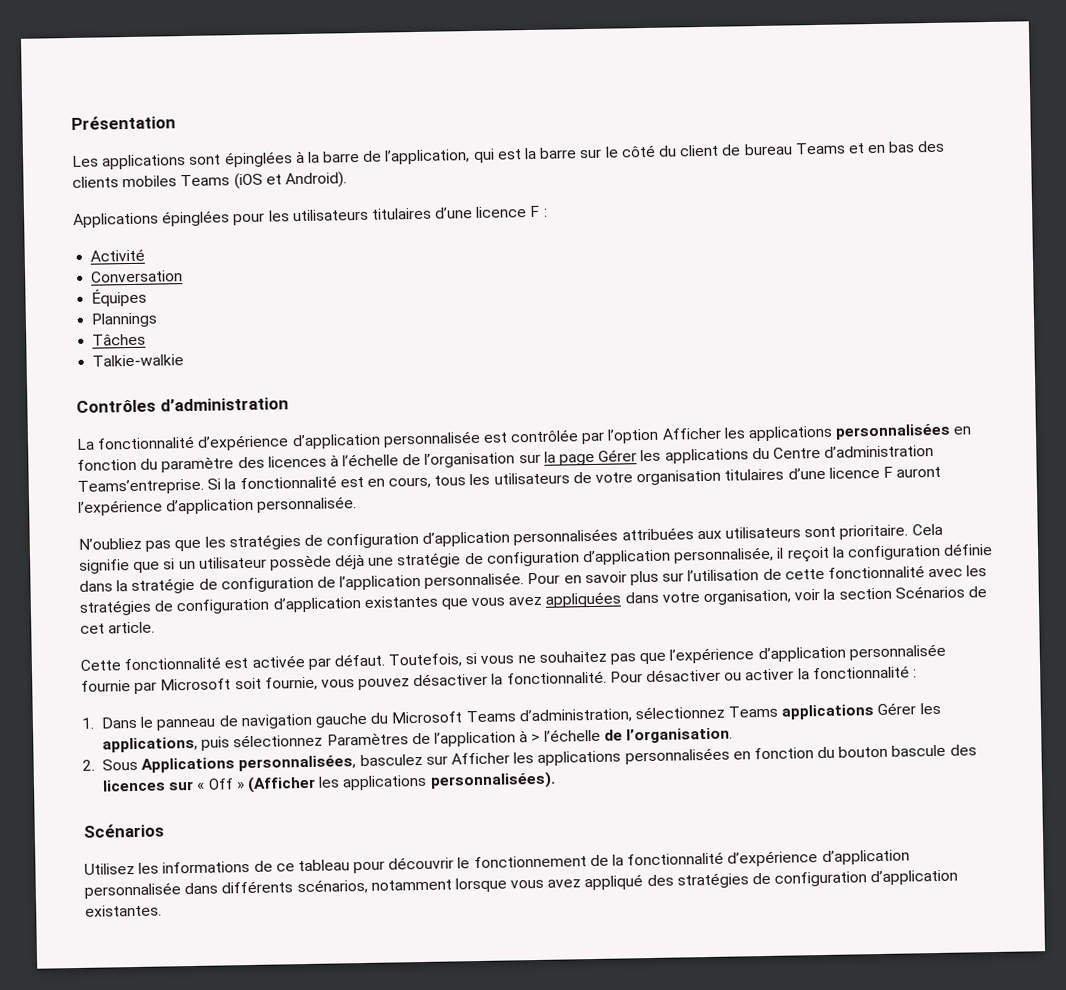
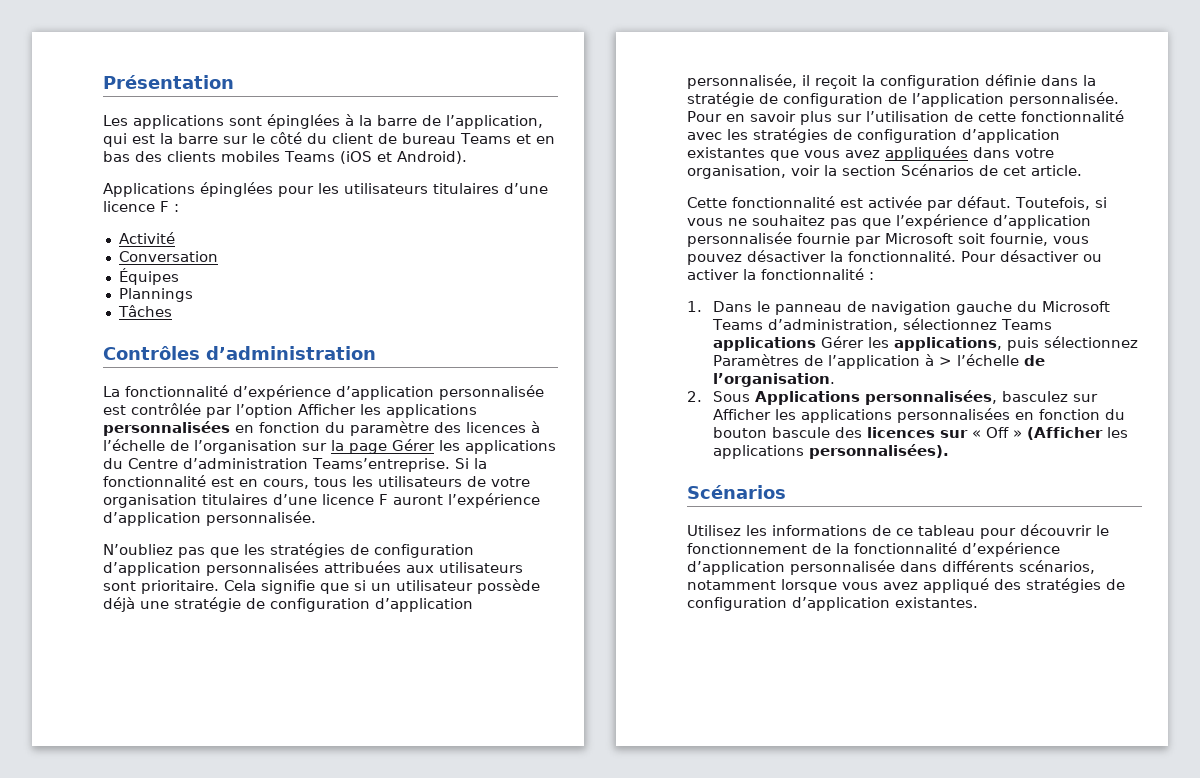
- Talkie-walkie

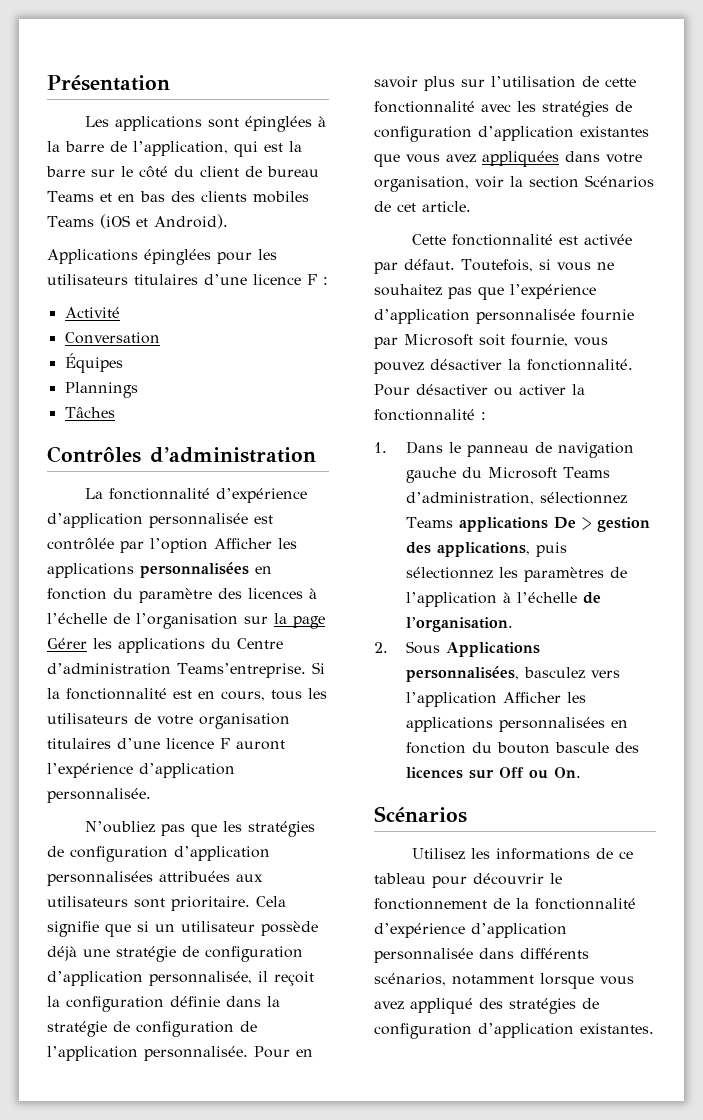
- 1. Dans le panneau de navigation gauche du Microsoft Teams d’administration, sélectionnez Teams applications Gérer les applications, puis sélectionnez Paramètres de l’application à > l’échelle de l’organisation.
+ 1. Dans le panneau de navigation gauche du Microsoft Teams d’administration, sélectionnez Teams applications De > gestion des applications, puis sélectionnez les paramètres de l’application à l’échelle de l’organisation.
- 2. Sous Applications personnalisées, basculez sur Afficher les applications personnalisées en fonction du bouton bascule des licences sur « Off » (Afficher les applications personnalisées).
+ 2. Sous Applications personnalisées, basculez vers l’application Afficher les applications personnalisées en fonction du bouton bascule des licences sur Off ou On.

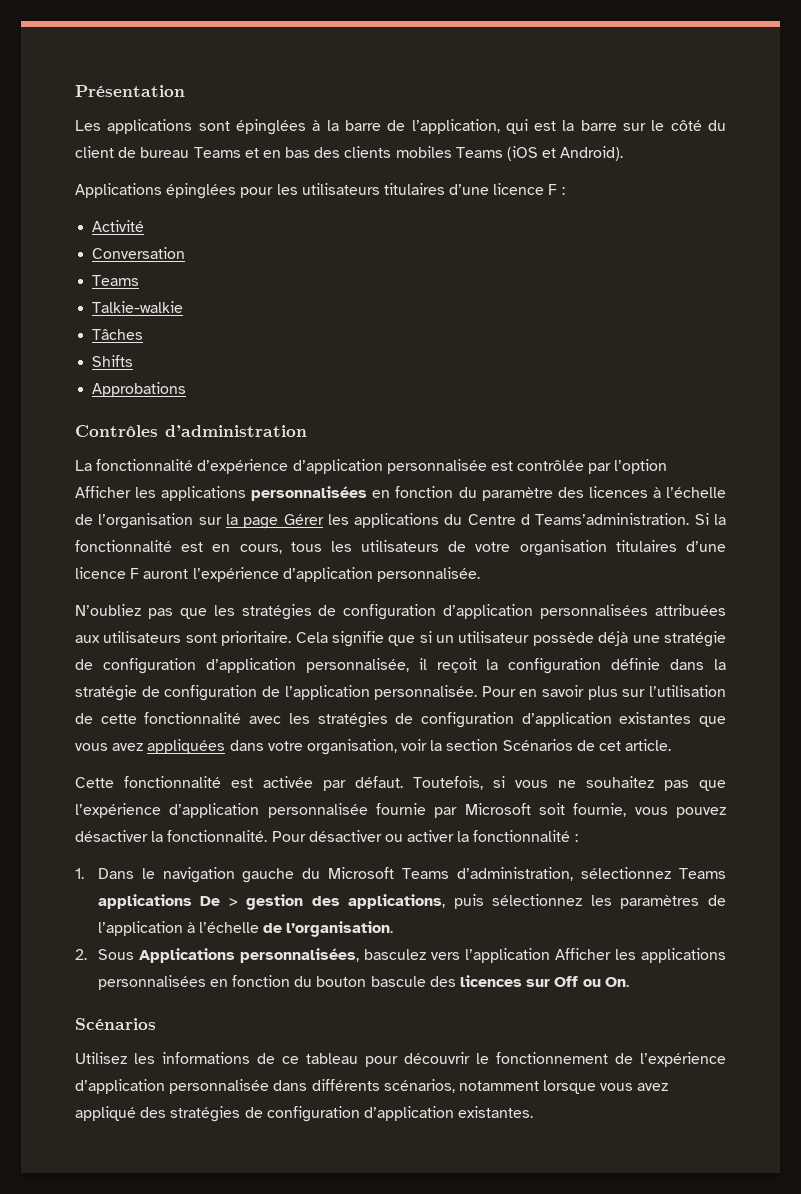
  Conversation
- Équipes
- Plannings
+ Teams
+ Talkie-walkie
+ Shifts
+ Approbations
- La fonctionnalité d’expérience d’application personnalisée est contrôlée par l’option Afficher les applications personnalisées en fonction du paramètre des licences à l’échelle de l’organisation sur la page Gérer les applications du Centre d’administration Teams’entreprise.
+ La fonctionnalité d’expérience d’application personnalisée est contrôlée par l’option Afficher les applications personnalisées en fonction du paramètre des licences à l’échelle de l’organisation sur la page Gérer les applications du Centre d Teams’administration.
- 1. Dans le panneau de navigation gauche du Microsoft Teams d’administration, sélectionnez Teams applications De > gestion des applications, puis sélectionnez les paramètres de l’application à l’échelle de l’organisation.
+ 1. Dans le navigation gauche du Microsoft Teams d’administration, sélectionnez Teams applications De > gestion des applications, puis sélectionnez les paramètres de l’application à l’échelle de l’organisation.
- Utilisez les informations de ce tableau pour découvrir le fonctionnement de la fonctionnalité d’expérience d’application personnalisée dans différents scénarios, notamment lorsque vous avez appliqué des stratégies de configuration d’application existantes.
+ Utilisez les informations de ce tableau pour découvrir le fonctionnement de l’expérience d’application personnalisée dans différents scénarios, notamment lorsque vous avez appliqué des stratégies de configuration d’application existantes.

